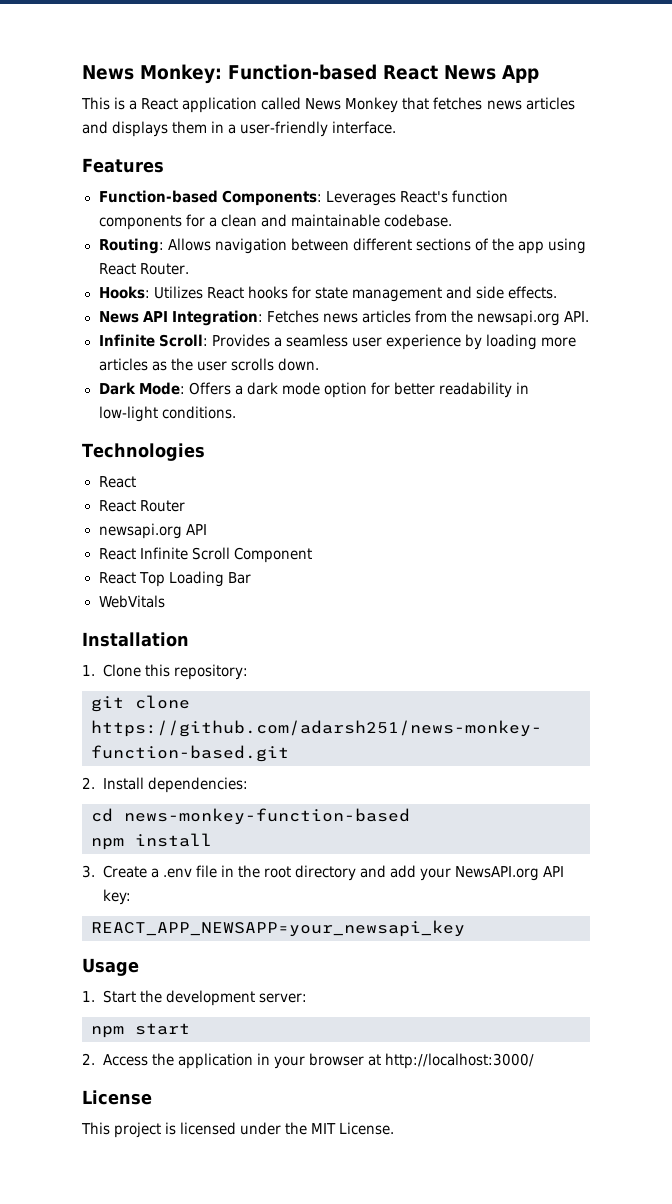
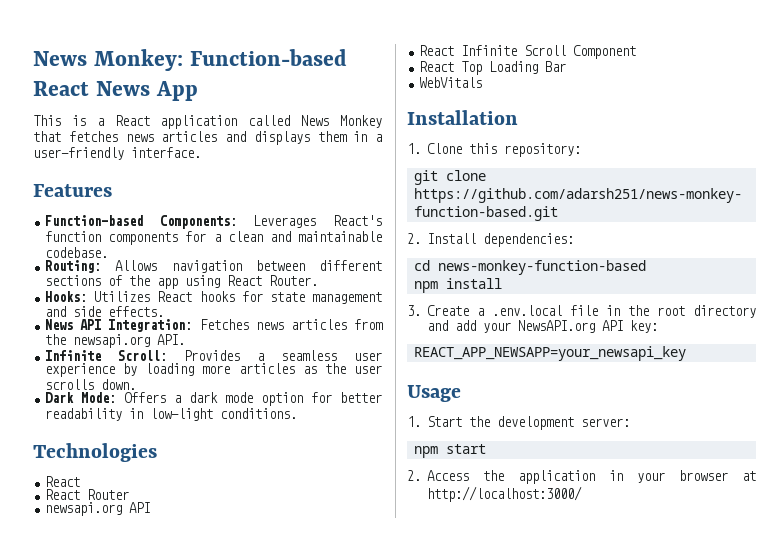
- 3. Create a .env file in the root directory and add your NewsAPI.org API key:
+ 3. Create a .env.local file in the root directory and add your NewsAPI.org API key:
- License
- This project is licensed under the MIT License.

